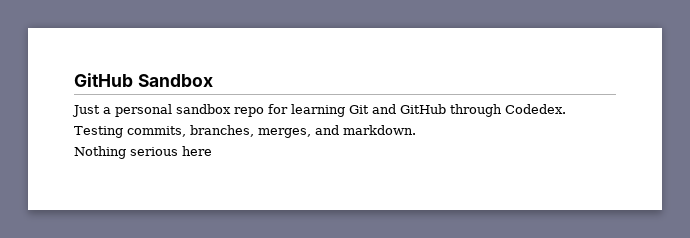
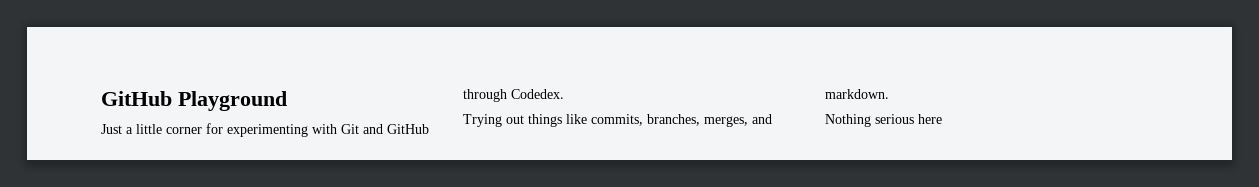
- GitHub Sandbox
+ GitHub Playground
- Just a personal sandbox repo for learning Git and GitHub through Codedex.
+ Just a little corner for experimenting with Git and GitHub through Codedex.
- Testing commits, branches, merges, and markdown.
+ Trying out things like commits, branches, merges, and markdown.

